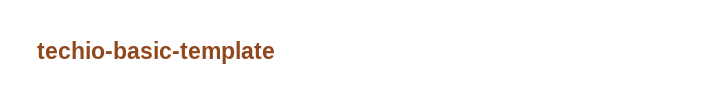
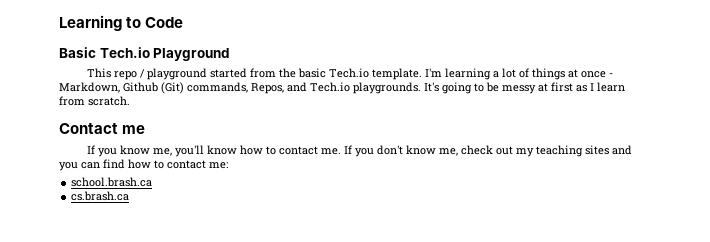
- techio-basic-template
+ Learning to Code
+ Basic Tech.io Playground
+ This repo / playground started from the basic Tech.io template. I'm learning a lot of things at once - Markdown, Github (Git) commands, Repos, and Tech.io playgrounds. It's going to be messy at first as I learn from scratch.
+ Contact me
+ If you know me, you'll know how to contact me. If you don't know me, check out my teaching sites and you can find how to contact me:
+ school.brash.ca
+ cs.brash.ca

